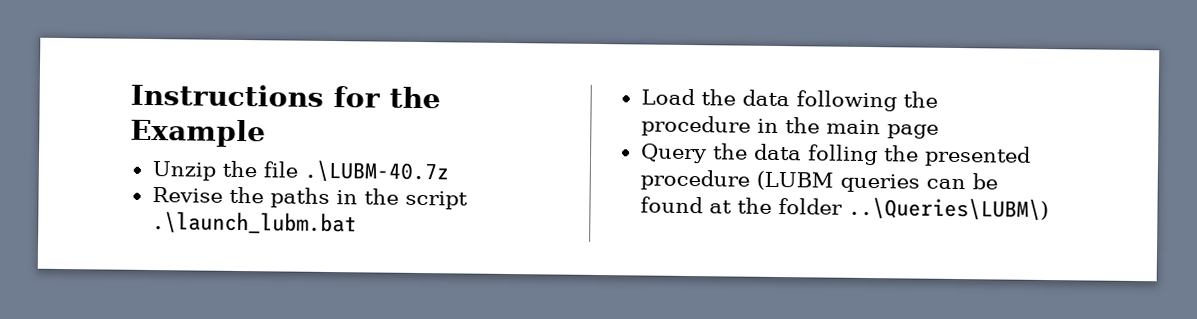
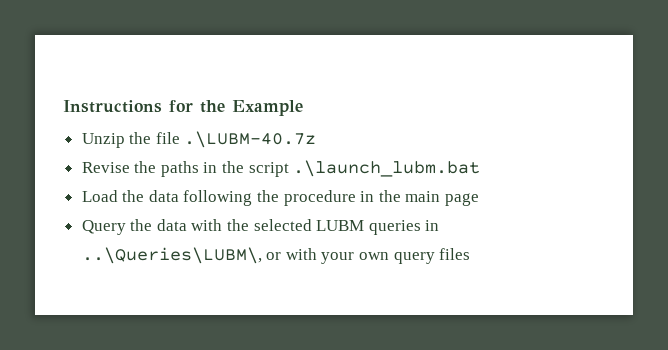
- Query the data folling the presented procedure (LUBM queries can be found at the folder ..\Queries\LUBM\)
+ Query the data with the selected LUBM queries in ..\Queries\LUBM\, or with your own query files

